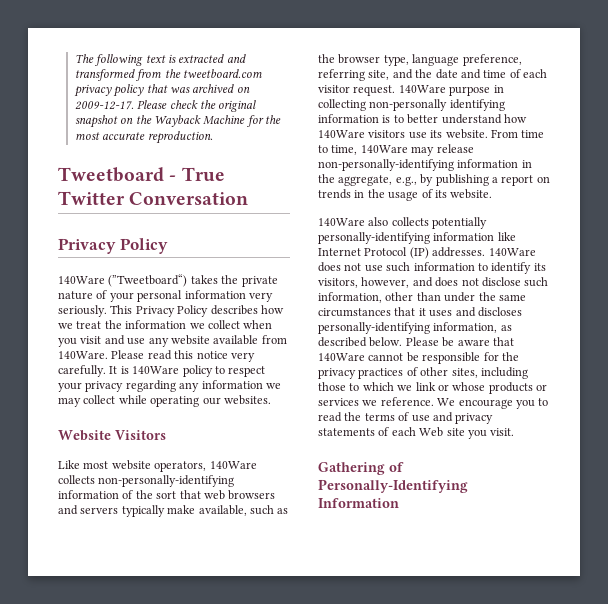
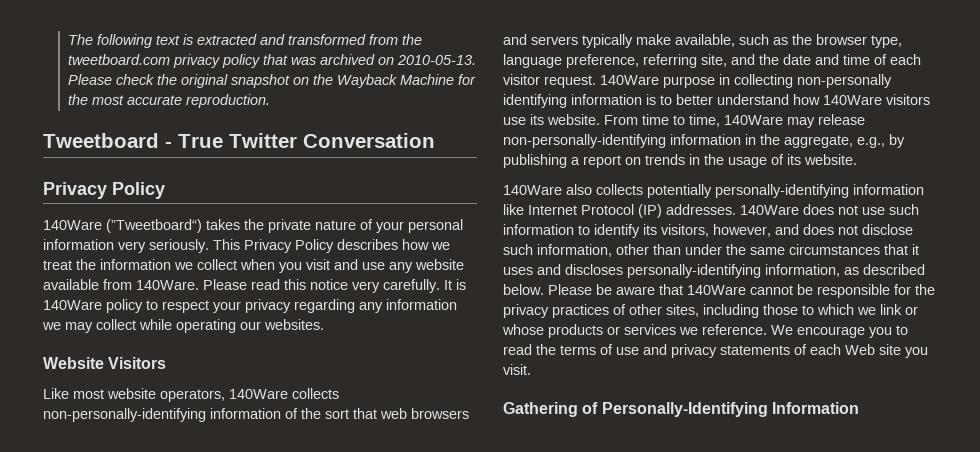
- The following text is extracted and transformed from the tweetboard.com privacy policy that was archived on 2009-12-17.
+ The following text is extracted and transformed from the tweetboard.com privacy policy that was archived on 2010-05-13.

